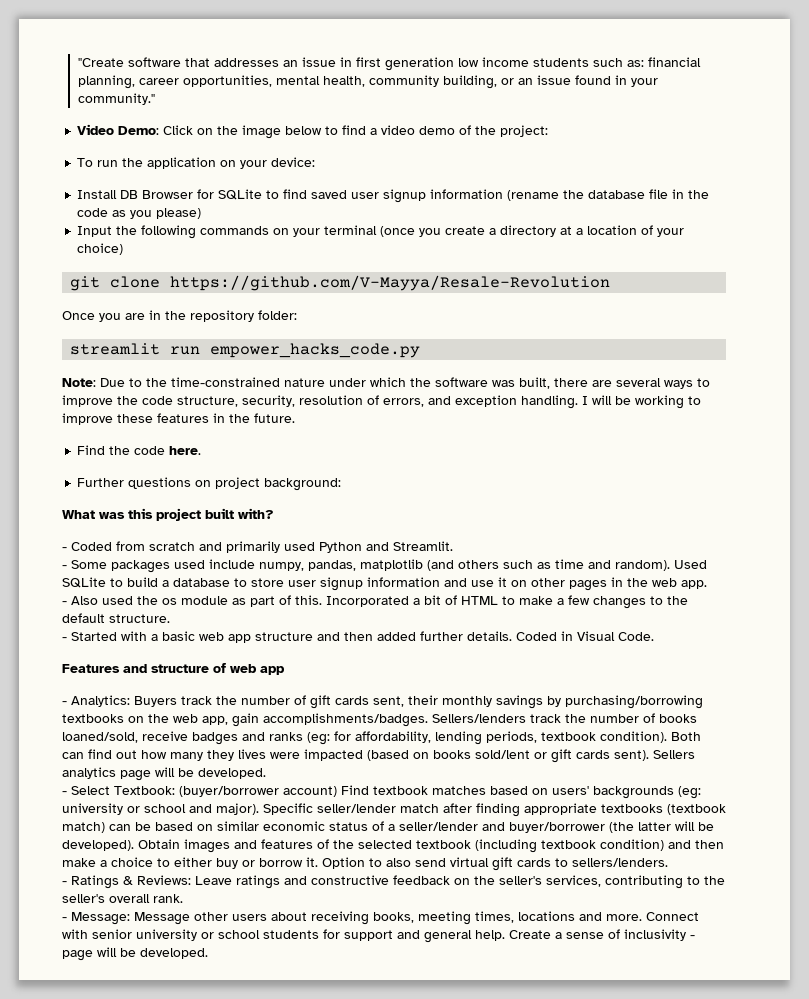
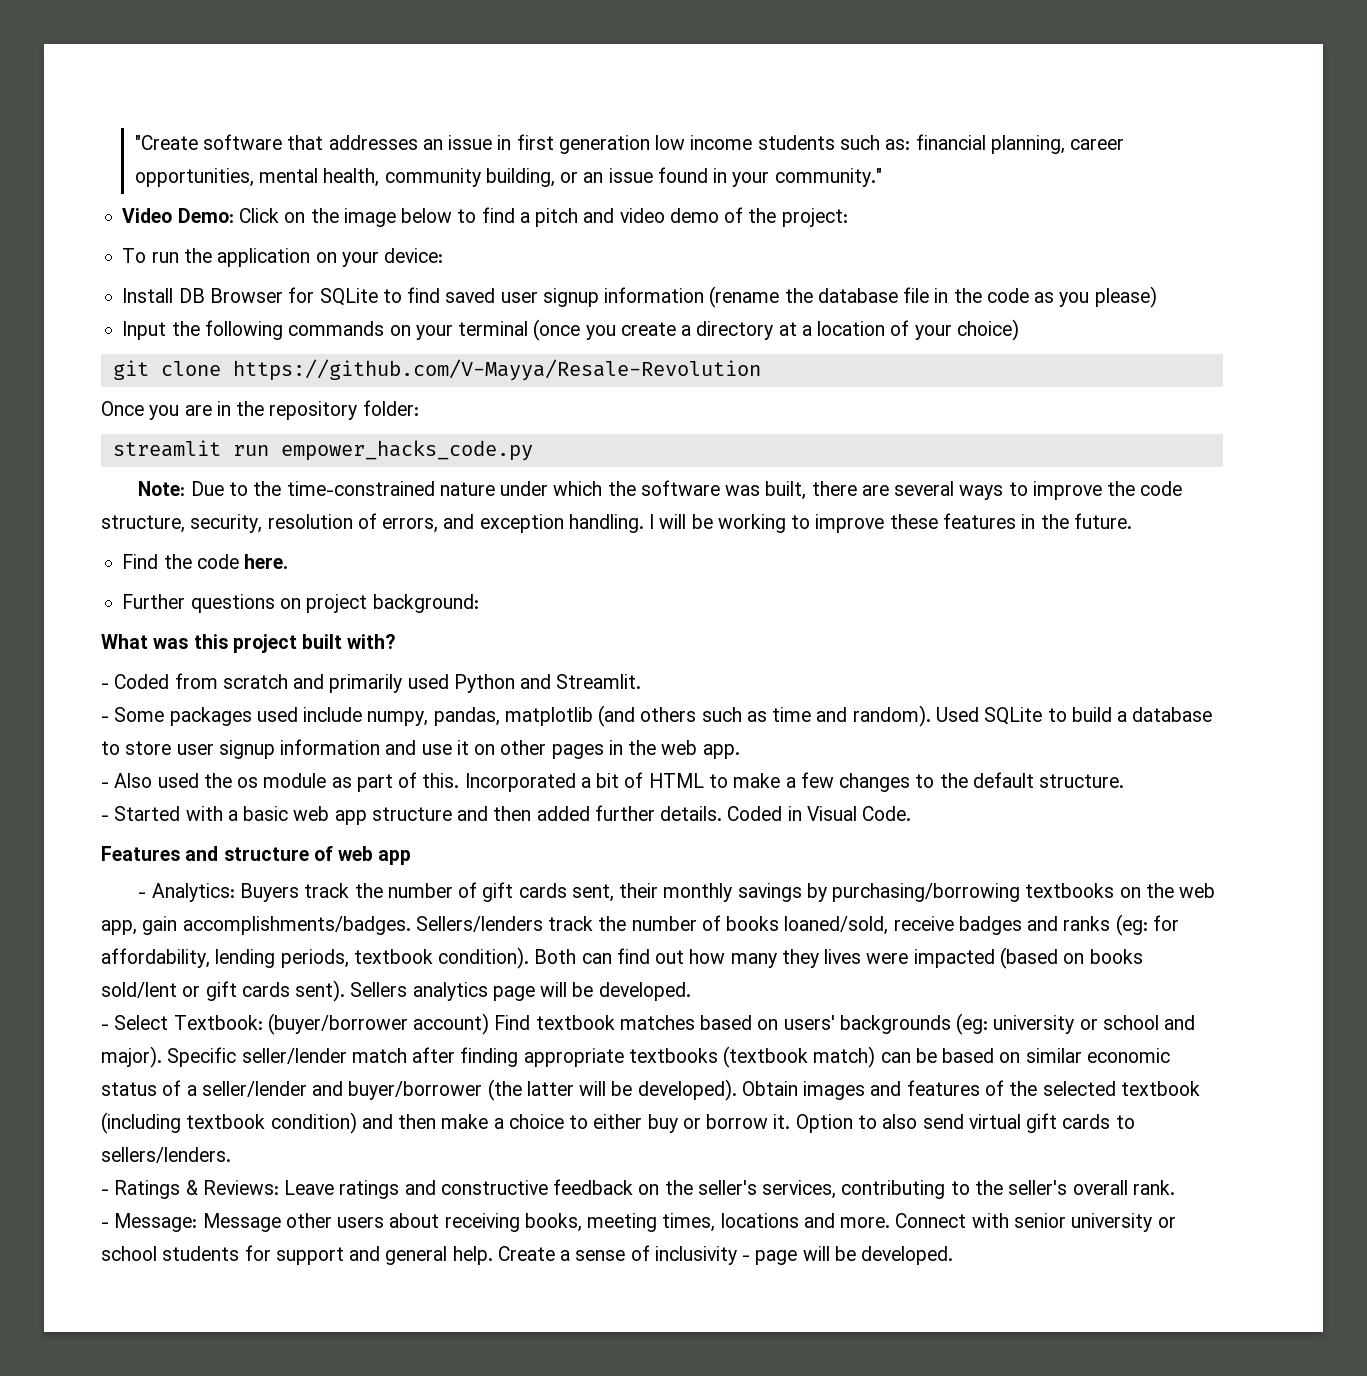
- Video Demo: Click on the image below to find a video demo of the project:
+ Video Demo: Click on the image below to find a pitch and video demo of the project:

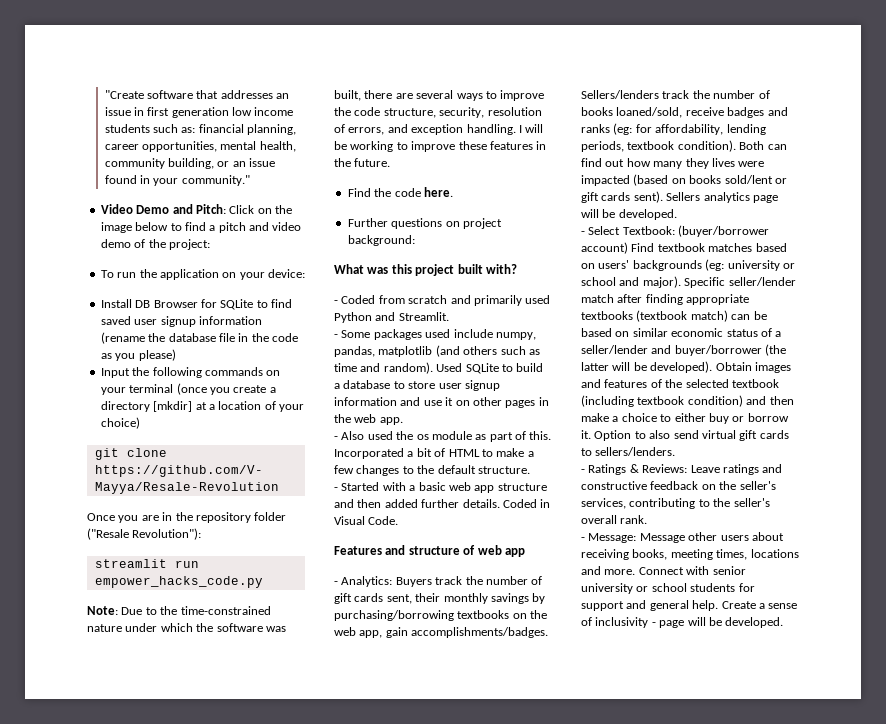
- Video Demo: Click on the image below to find a pitch and video demo of the project:
+ Video Demo and Pitch: Click on the image below to find a pitch and video demo of the project:
- Input the following commands on your terminal (once you create a directory at a location of your choice)
+ Input the following commands on your terminal (once you create a directory [mkdir] at a location of your choice)
- Once you are in the repository folder:
+ Once you are in the repository folder ("Resale Revolution"):

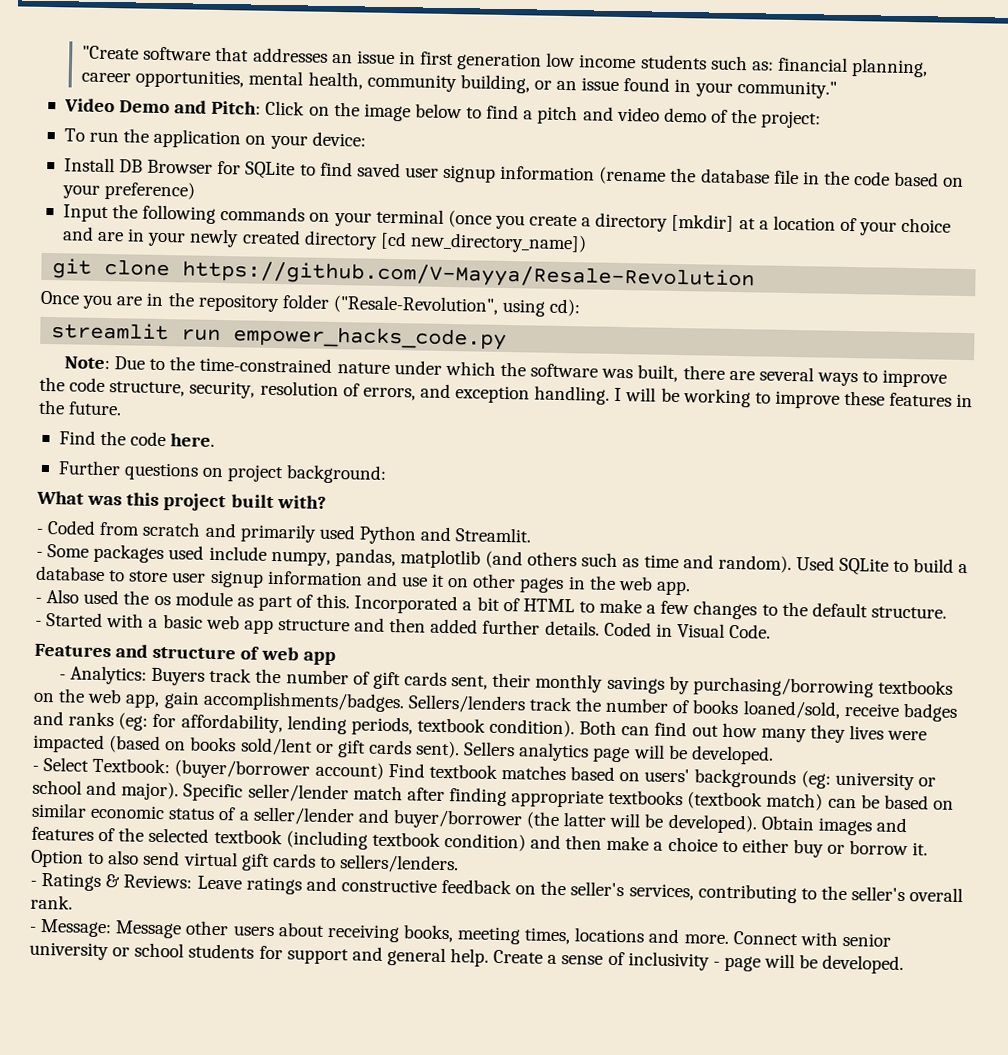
- Install DB Browser for SQLite to find saved user signup information (rename the database file in the code as you please)
+ Install DB Browser for SQLite to find saved user signup information (rename the database file in the code based on your preference)
- Input the following commands on your terminal (once you create a directory [mkdir] at a location of your choice)
+ Input the following commands on your terminal (once you create a directory [mkdir] at a location of your choice and are in your newly created directory [cd new_directory_name])
- Once you are in the repository folder ("Resale Revolution"):
+ Once you are in the repository folder ("Resale-Revolution", using cd):

